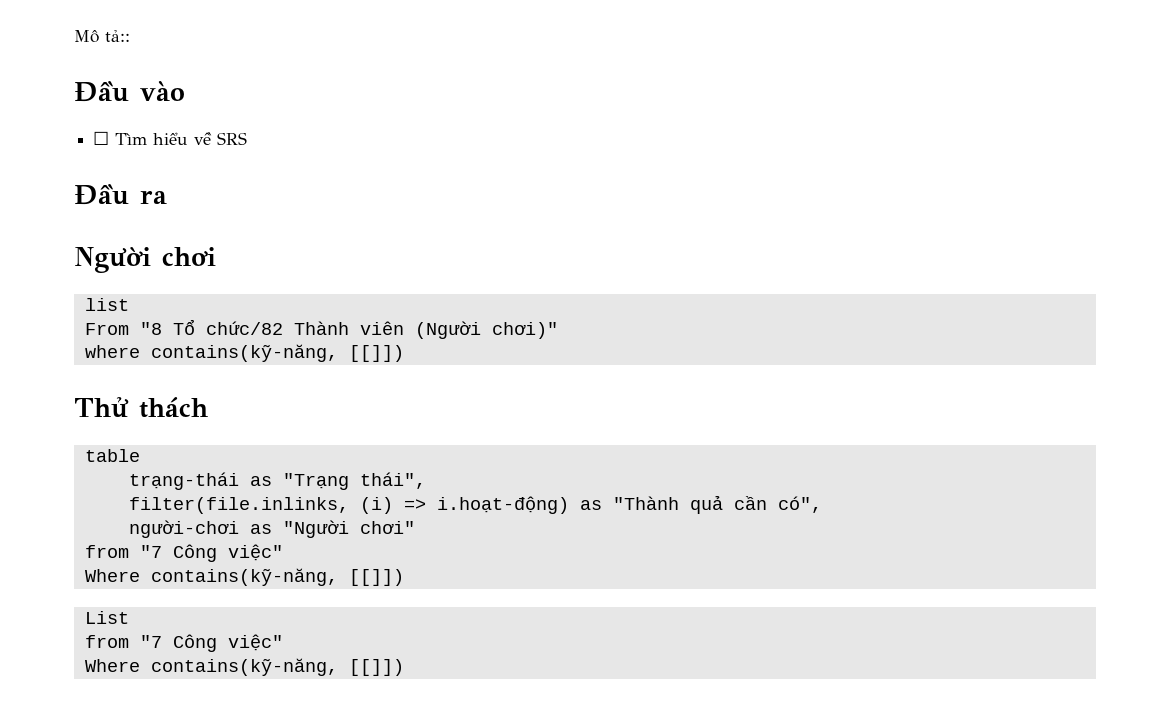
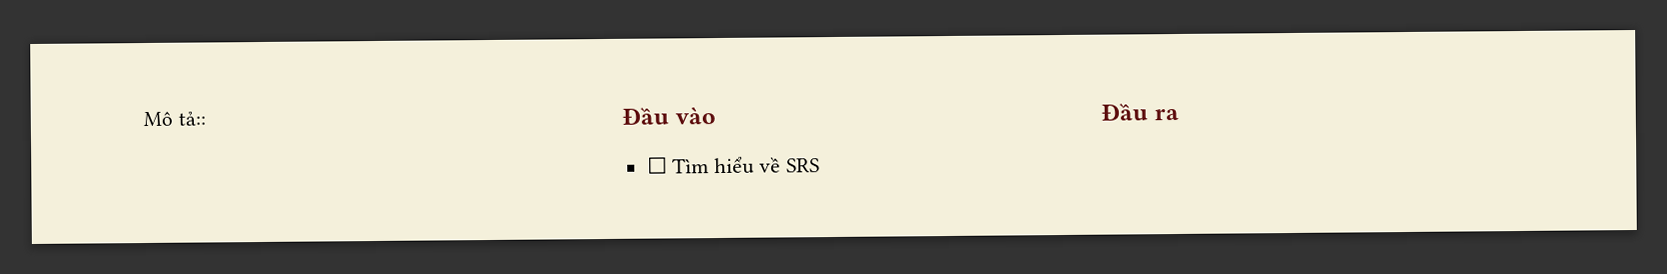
- Người chơi
- list
- From "8 Tổ chức/82 Thành viên (Người chơi)"
- where contains(kỹ-năng, [[]])
- Thử thách
- table
- trạng-thái as "Trạng thái",
- filter(file.inlinks, (i) => i.hoạt-động) as "Thành quả cần có",
- người-chơi as "Người chơi"
- from "7 Công việc"
- Where contains(kỹ-năng, [[]])
- List
- from "7 Công việc"
- Where contains(kỹ-năng, [[]])

